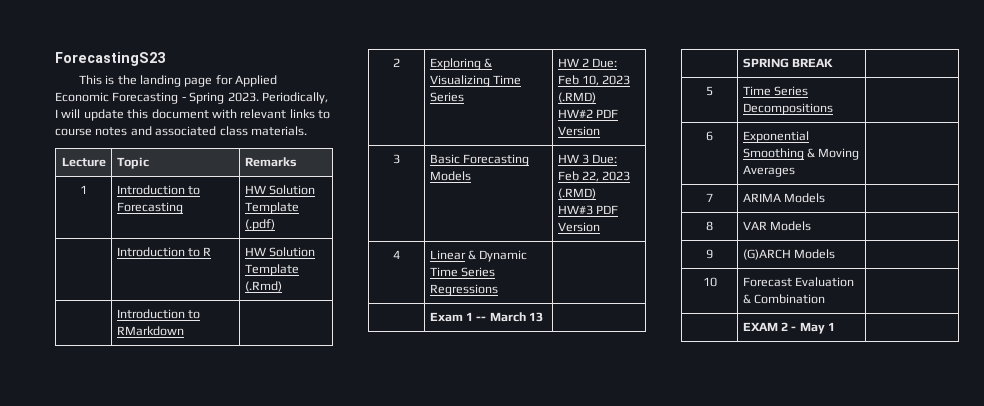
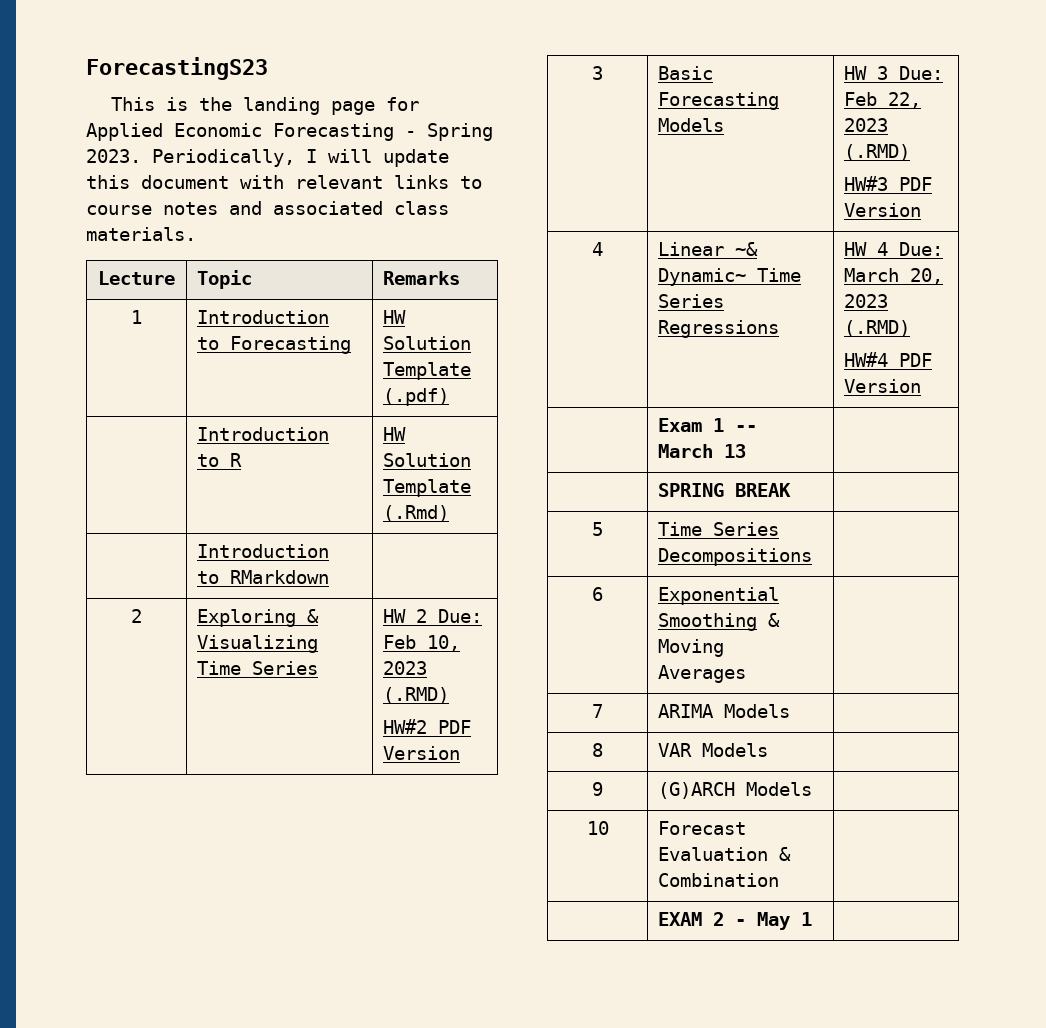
- 4 | Linear & Dynamic Time Series Regressions |
+ 4 | Linear ~& Dynamic~ Time Series Regressions | HW 4 Due: March 20, 2023 (.RMD)
+ HW#4 PDF Version

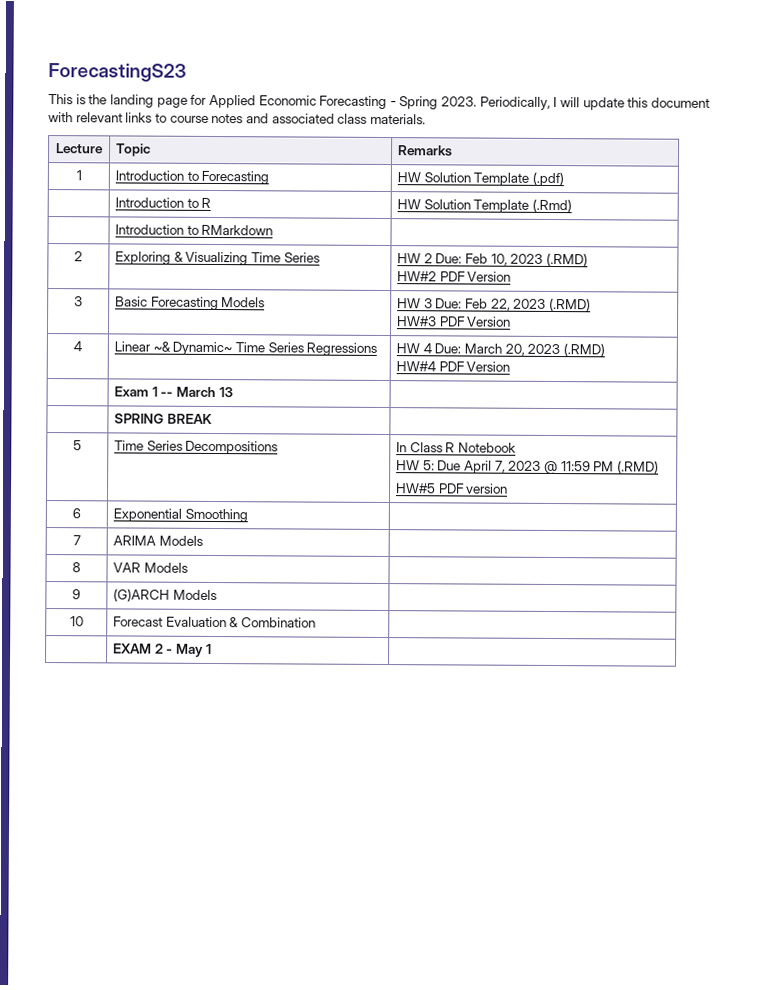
- 5 | Time Series Decompositions |
+ 5 | Time Series Decompositions | In Class R Notebook
+ HW 5: Due April 7, 2023 @ 11:59 PM (.RMD)
+ HW#5 PDF version
- 6 | Exponential Smoothing & Moving Averages |
+ 6 | Exponential Smoothing |

